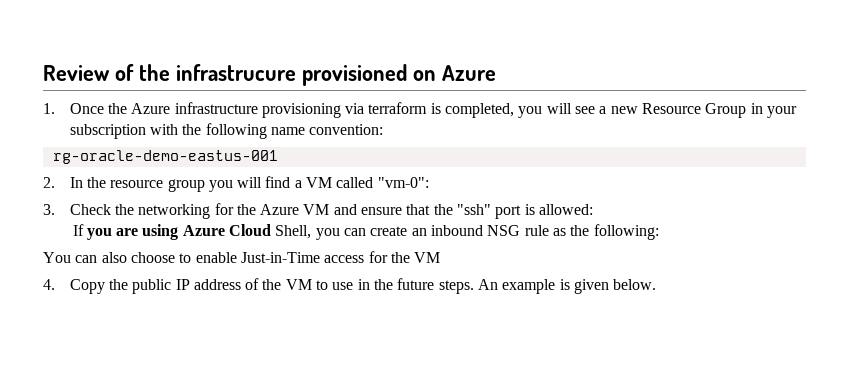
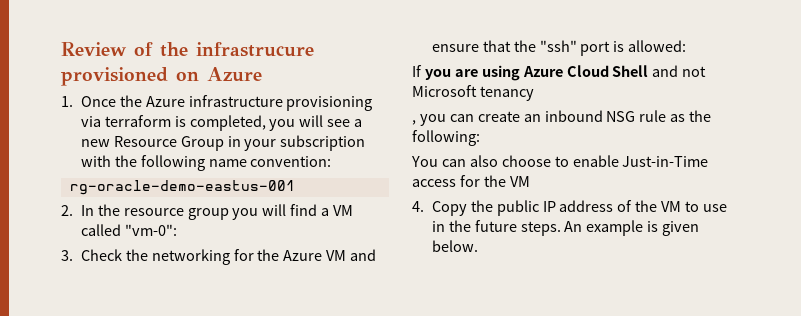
- If you are using Azure Cloud Shell, you can create an inbound NSG rule as the following:
+ If you are using Azure Cloud Shell and not Microsoft tenancy
+ , you can create an inbound NSG rule as the following:

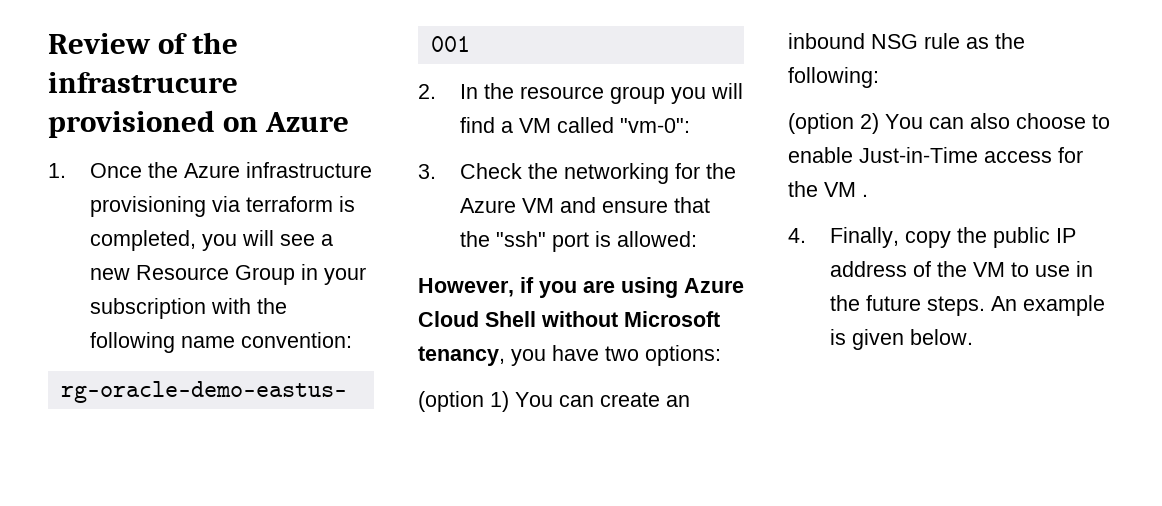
- If you are using Azure Cloud Shell and not Microsoft tenancy
- , you can create an inbound NSG rule as the following:
+ However, if you are using Azure Cloud Shell without Microsoft tenancy, you have two options:
+ (option 1) You can create an inbound NSG rule as the following:
- You can also choose to enable Just-in-Time access for the VM
+ (option 2) You can also choose to enable Just-in-Time access for the VM .
- 4. Copy the public IP address of the VM to use in the future steps.
+ 4. Finally, copy the public IP address of the VM to use in the future steps.

